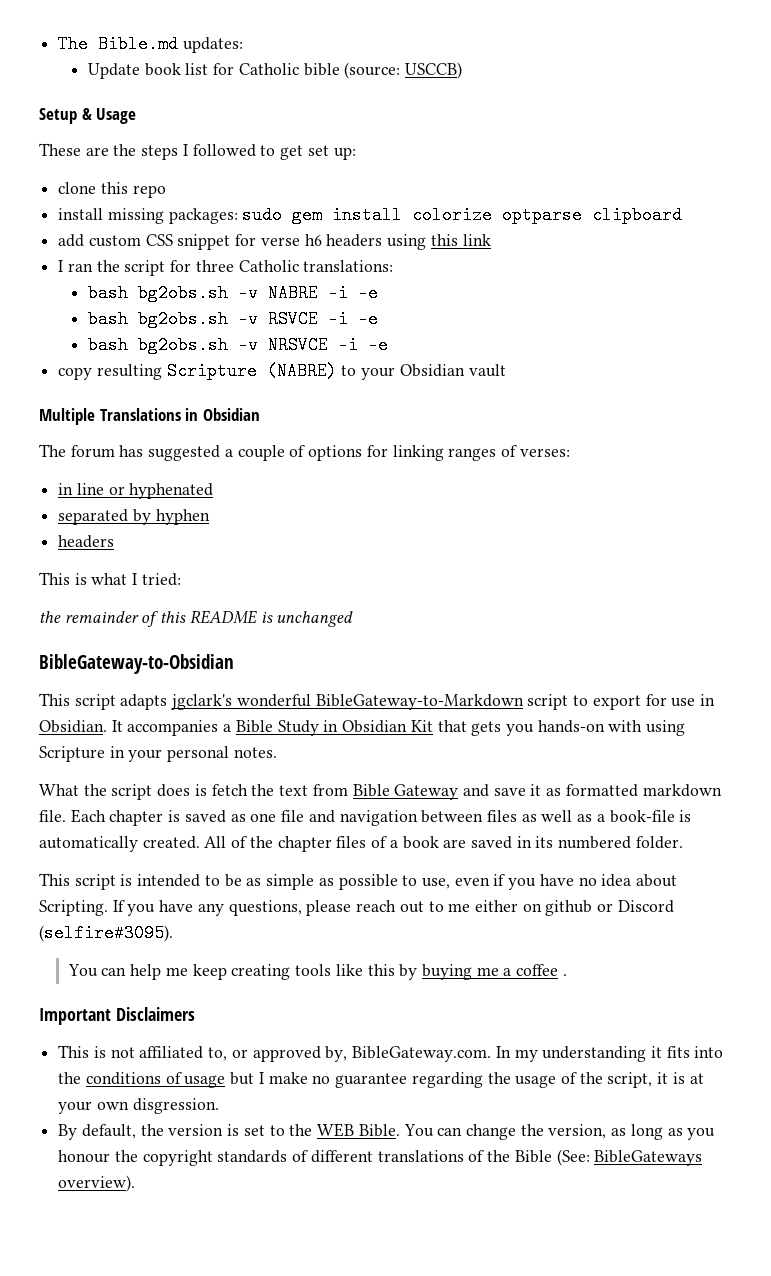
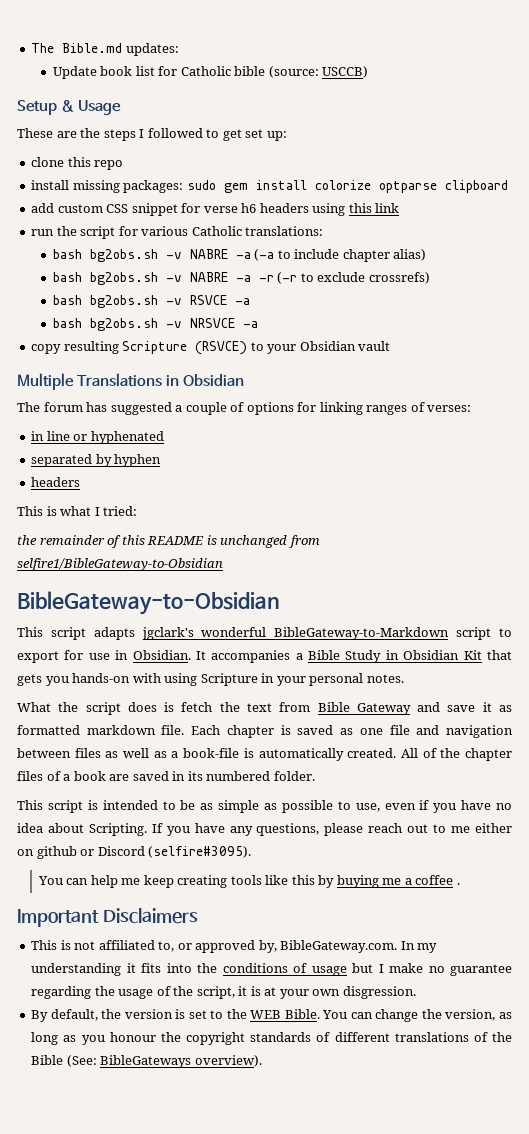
- I ran the script for three Catholic translations:
+ run the script for various Catholic translations:
- bash bg2obs.sh -v NABRE -i -e
+ bash bg2obs.sh -v NABRE -a (-a to include chapter alias)
+ bash bg2obs.sh -v NABRE -a -r (-r to exclude crossrefs)
- bash bg2obs.sh -v RSVCE -i -e
+ bash bg2obs.sh -v RSVCE -a
- bash bg2obs.sh -v NRSVCE -i -e
+ bash bg2obs.sh -v NRSVCE -a
- copy resulting Scripture (NABRE) to your Obsidian vault
+ copy resulting Scripture (RSVCE) to your Obsidian vault
- the remainder of this README is unchanged
+ the remainder of this README is unchanged from selfire1/BibleGateway-to-Obsidian

